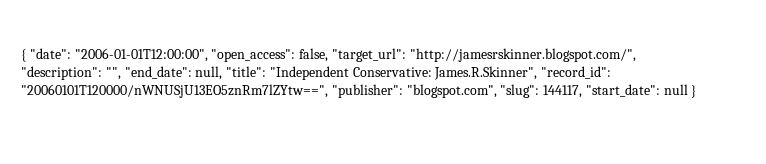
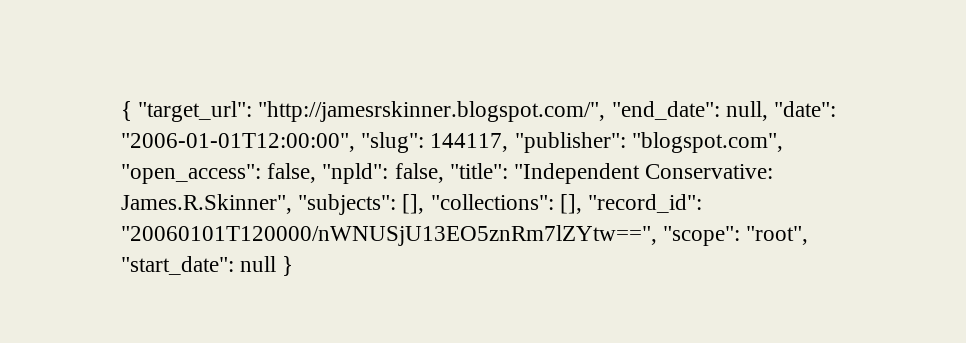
- { "date": "2006-01-01T12:00:00", "open_access": false, "target_url": "http://jamesrskinner.blogspot.com/", "description": "", "end_date": null, "title": "Independent Conservative: James.R.Skinner", "record_id": "20060101T120000/nWNUSjU13EO5znRm7lZYtw==", "publisher": "blogspot.com", "slug": 144117, "start_date": null }
+ { "target_url": "http://jamesrskinner.blogspot.com/", "end_date": null, "date": "2006-01-01T12:00:00", "slug": 144117, "publisher": "blogspot.com", "open_access": false, "npld": false, "title": "Independent Conservative: James.R.Skinner", "subjects": [], "collections": [], "record_id": "20060101T120000/nWNUSjU13EO5znRm7lZYtw==", "scope": "root", "start_date": null }

